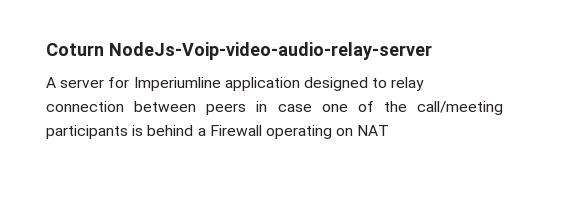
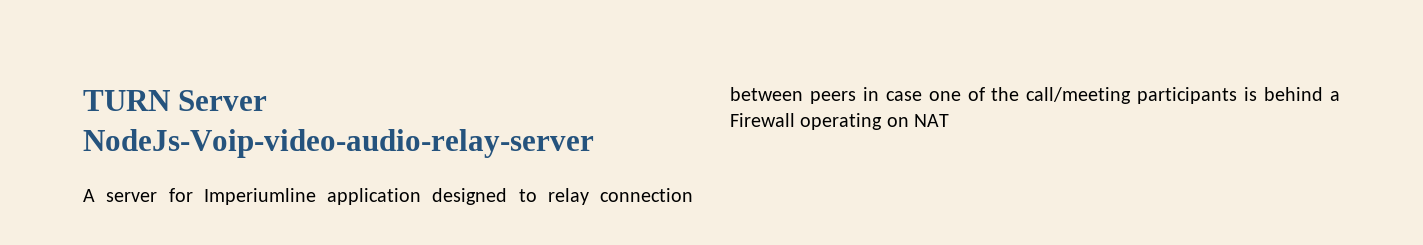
- Coturn NodeJs-Voip-video-audio-relay-server
+ TURN Server NodeJs-Voip-video-audio-relay-server

